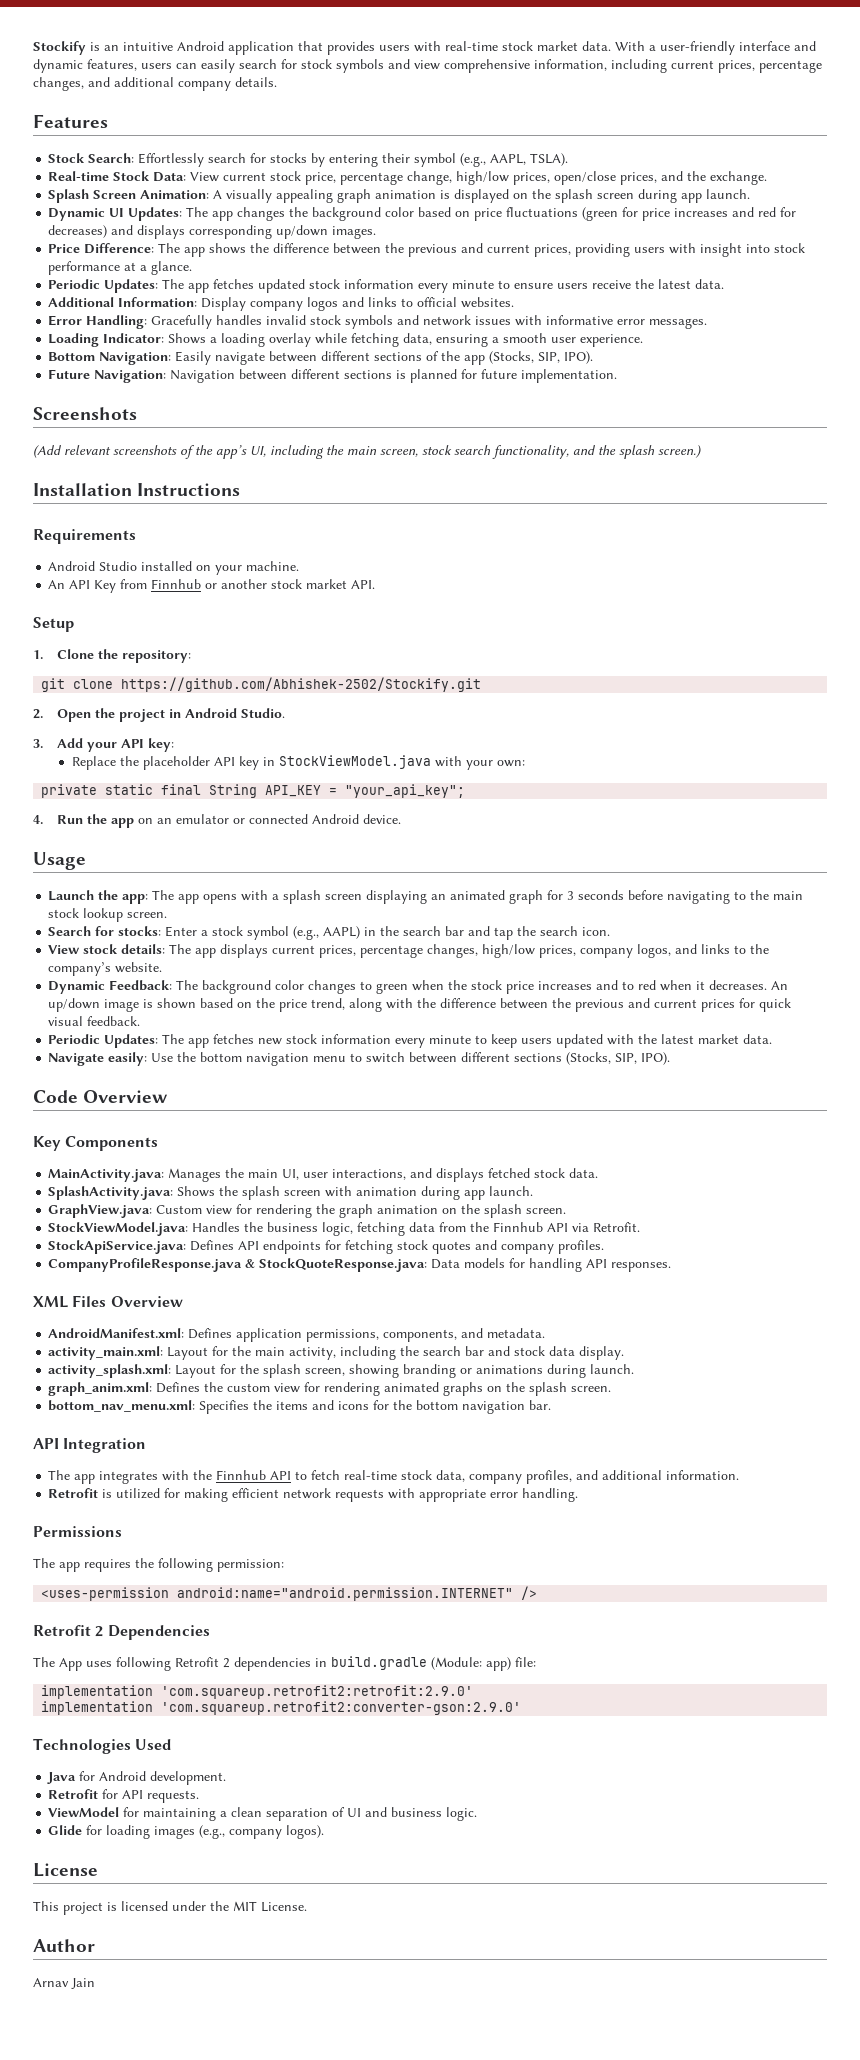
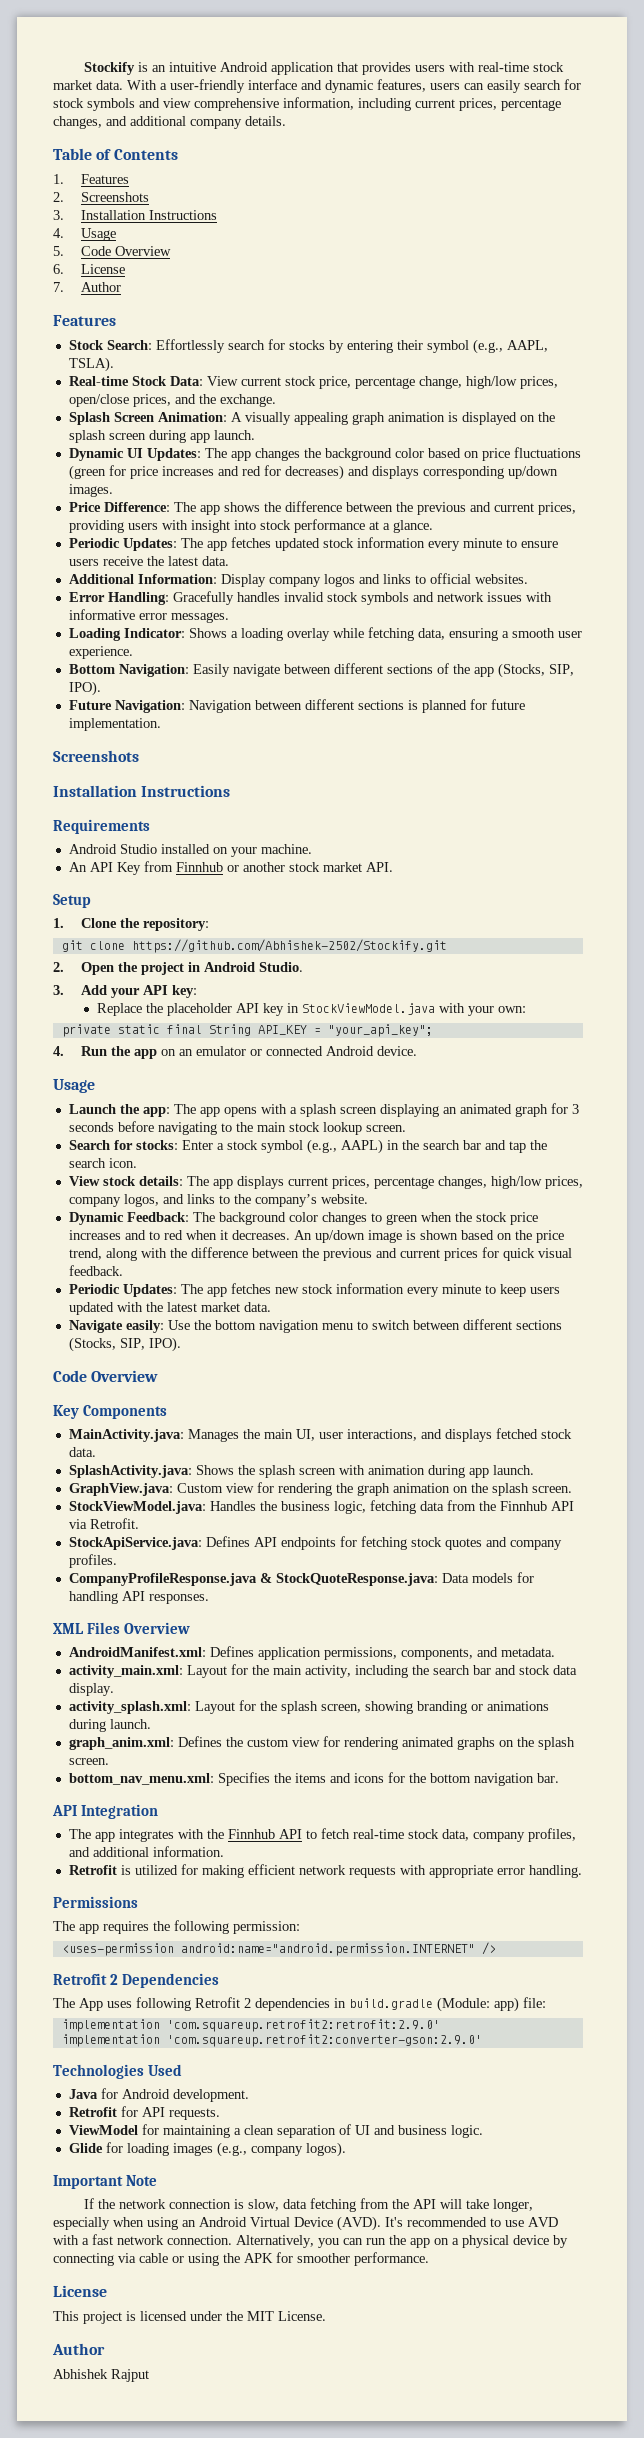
+ Table of Contents
+ 1. Features
+ 2. Screenshots
+ 3. Installation Instructions
+ 4. Usage
+ 5. Code Overview
+ 6. License
+ 7. Author
- (Add relevant screenshots of the app’s UI, including the main screen, stock search functionality, and the splash screen.)
+ Important Note
+ If the network connection is slow, data fetching from the API will take longer, especially when using an Android Virtual Device (AVD). It's recommended to use AVD with a fast network connection. Alternatively, you can run the app on a physical device by connecting via cable or using the APK for smoother performance.
- Arnav Jain
+ Abhishek Rajput

